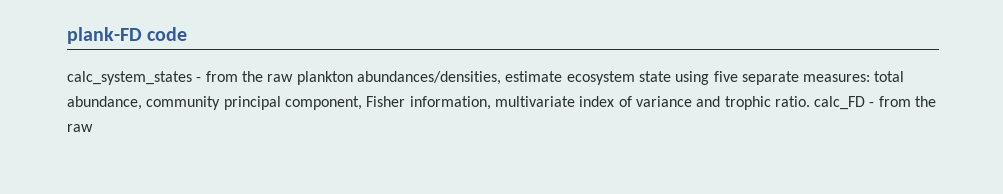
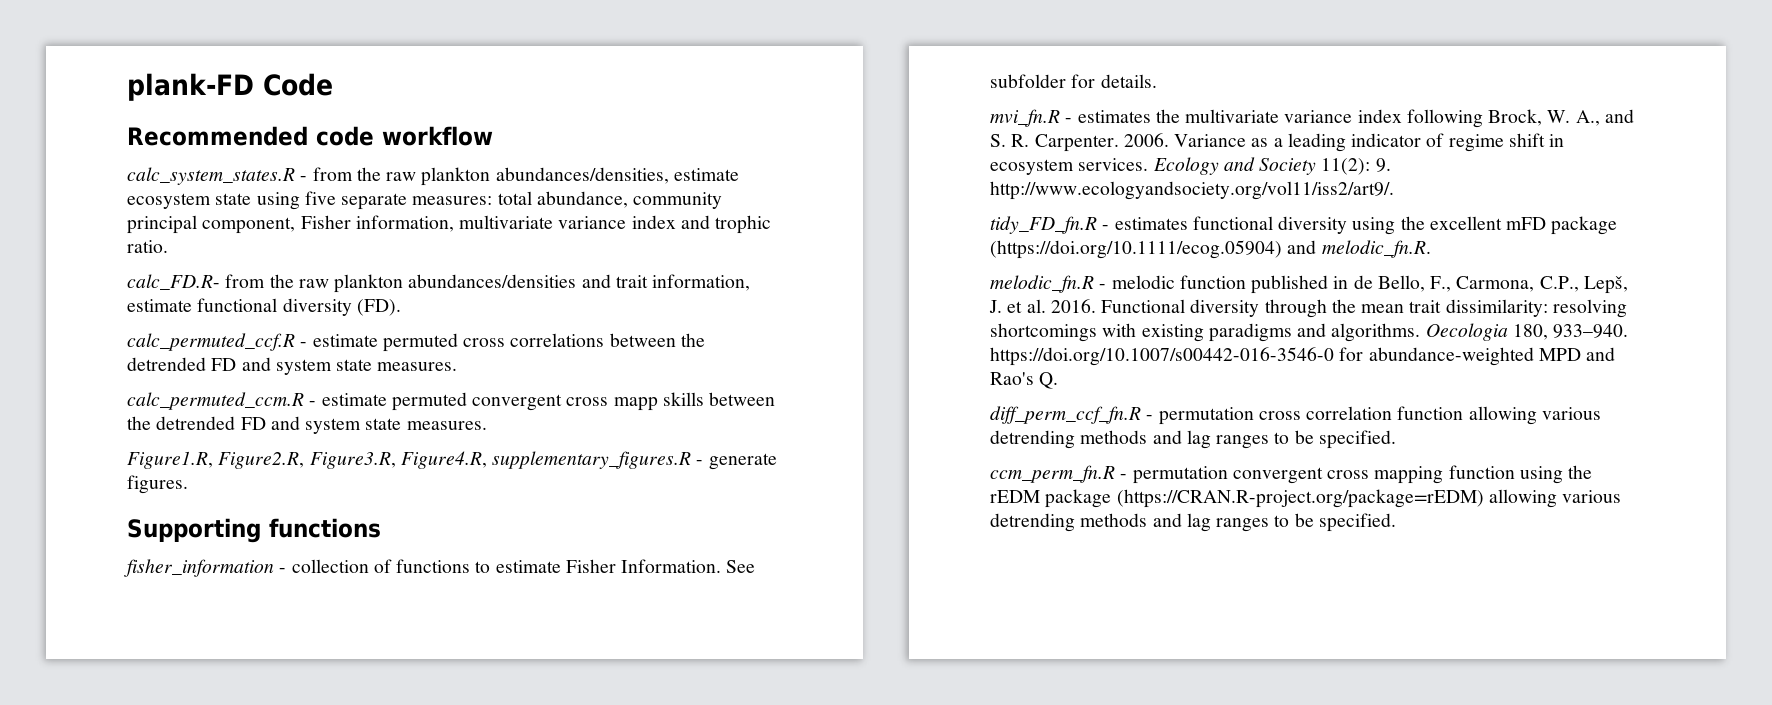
- plank-FD code
- calc_system_states - from the raw plankton abundances/densities, estimate ecosystem state using five separate measures: total abundance, community principal component, Fisher information, multivariate index of variance and trophic ratio. calc_FD - from the raw
+ plank-FD Code
+ Recommended code workflow
+ calc_system_states.R - from the raw plankton abundances/densities, estimate ecosystem state using five separate measures: total abundance, community principal component, Fisher information, multivariate variance index and trophic ratio.
+ calc_FD.R- from the raw plankton abundances/densities and trait information, estimate functional diversity (FD).
+ calc_permuted_ccf.R - estimate permuted cross correlations between the detrended FD and system state measures.
+ calc_permuted_ccm.R - estimate permuted convergent cross mapp skills between the detrended FD and system state measures.
+ Figure1.R, Figure2.R, Figure3.R, Figure4.R, supplementary_figures.R - generate figures.
+ Supporting functions
+ fisher_information - collection of functions to estimate Fisher Information. See subfolder for details.
+ mvi_fn.R - estimates the multivariate variance index following Brock, W. A., and S. R. Carpenter. 2006. Variance as a leading indicator of regime shift in ecosystem services. Ecology and Society 11(2): 9. http://www.ecologyandsociety.org/vol11/iss2/art9/.
+ tidy_FD_fn.R - estimates functional diversity using the excellent mFD package (https://doi.org/10.1111/ecog.05904) and melodic_fn.R.
+ melodic_fn.R - melodic function published in de Bello, F., Carmona, C.P., Lepš, J. et al. 2016. Functional diversity through the mean trait dissimilarity: resolving shortcomings with existing paradigms and algorithms. Oecologia 180, 933–940. https://doi.org/10.1007/s00442-016-3546-0 for abundance-weighted MPD and Rao's Q.
+ diff_perm_ccf_fn.R - permutation cross correlation function allowing various detrending methods and lag ranges to be specified.
+ ccm_perm_fn.R - permutation convergent cross mapping function using the rEDM package (https://CRAN.R-project.org/package=rEDM) allowing various detrending methods and lag ranges to be specified.

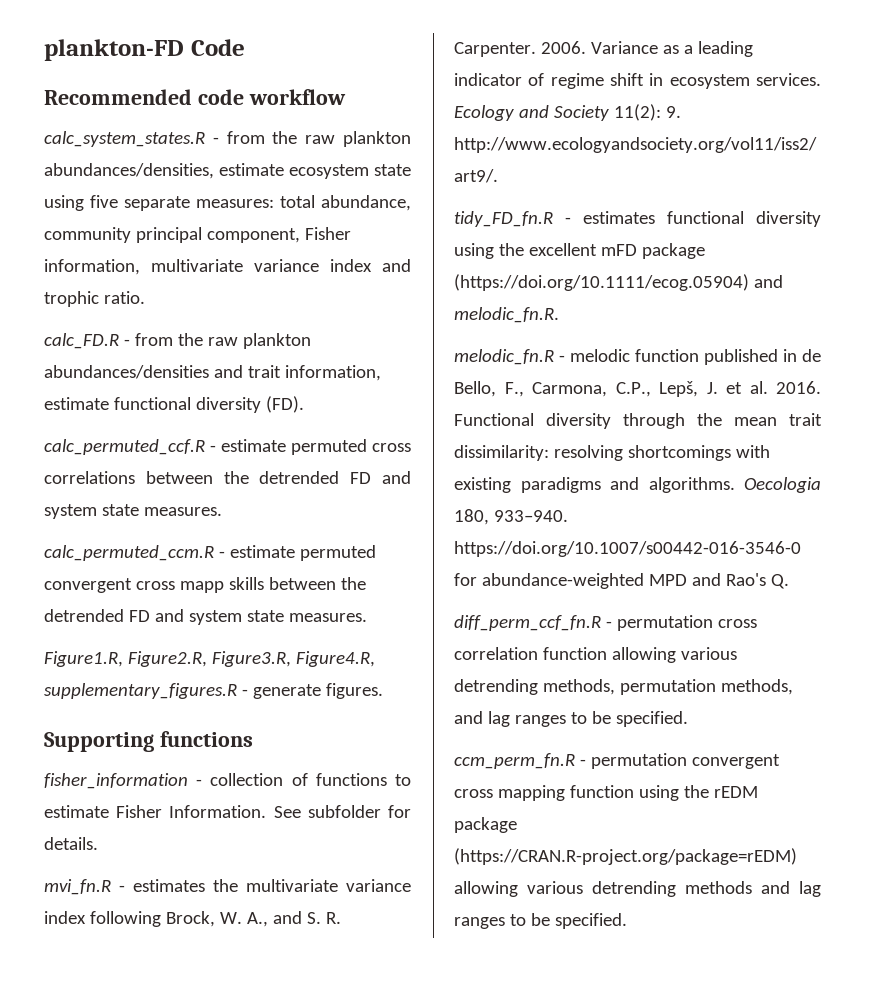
- plank-FD Code
+ plankton-FD Code
- calc_FD.R- from the raw plankton abundances/densities and trait information, estimate functional diversity (FD).
+ calc_FD.R - from the raw plankton abundances/densities and trait information, estimate functional diversity (FD).
- diff_perm_ccf_fn.R - permutation cross correlation function allowing various detrending methods and lag ranges to be specified.
+ diff_perm_ccf_fn.R - permutation cross correlation function allowing various detrending methods, permutation methods, and lag ranges to be specified.

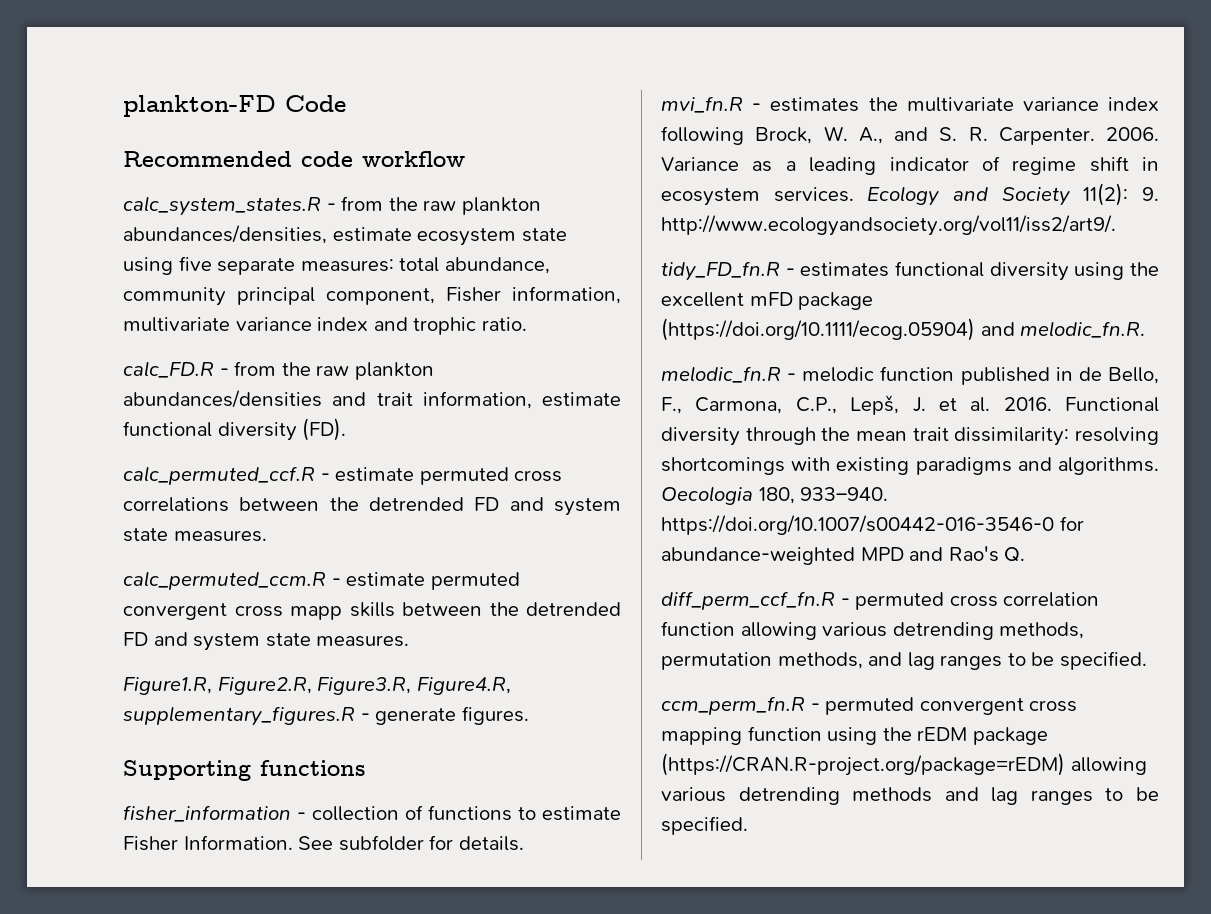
- diff_perm_ccf_fn.R - permutation cross correlation function allowing various detrending methods, permutation methods, and lag ranges to be specified.
+ diff_perm_ccf_fn.R - permuted cross correlation function allowing various detrending methods, permutation methods, and lag ranges to be specified.
- ccm_perm_fn.R - permutation convergent cross mapping function using the rEDM package (https://CRAN.R-project.org/package=rEDM) allowing various detrending methods and lag ranges to be specified.
+ ccm_perm_fn.R - permuted convergent cross mapping function using the rEDM package (https://CRAN.R-project.org/package=rEDM) allowing various detrending methods and lag ranges to be specified.

